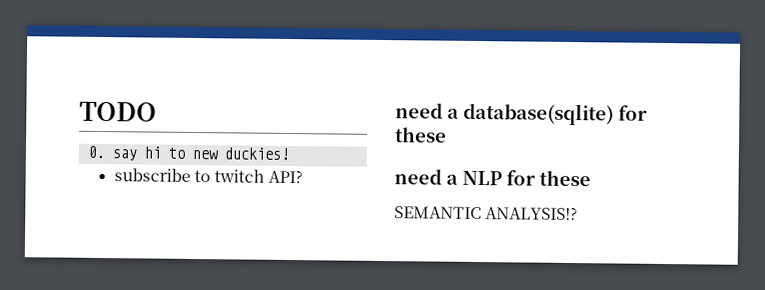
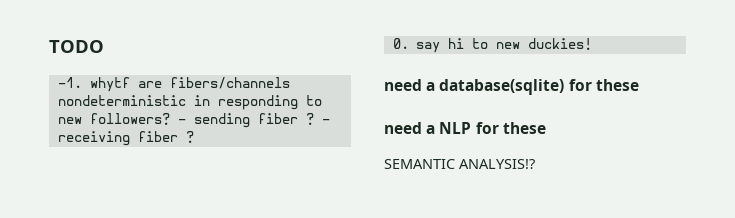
+ -1. whytf are fibers/channels nondeterministic in responding to new followers? - sending fiber ? - receiving fiber ?
- subscribe to twitch API?

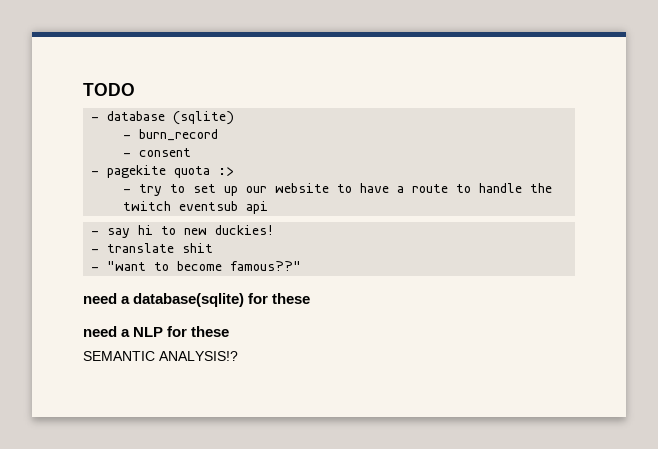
- -1. whytf are fibers/channels nondeterministic in responding to new followers? - sending fiber ? - receiving fiber ?
- 0. say hi to new duckies!
+ - database (sqlite)
+ - burn_record
+ - consent
+ - pagekite quota :>
+ - try to set up our website to have a route to handle the twitch eventsub api
+ - say hi to new duckies!
+ - translate shit
+ - "want to become famous??"

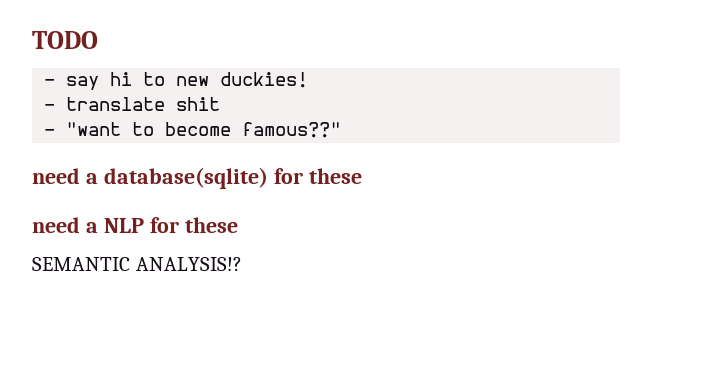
- - database (sqlite)
- - burn_record
- - consent
- - pagekite quota :>
- - try to set up our website to have a route to handle the twitch eventsub api

